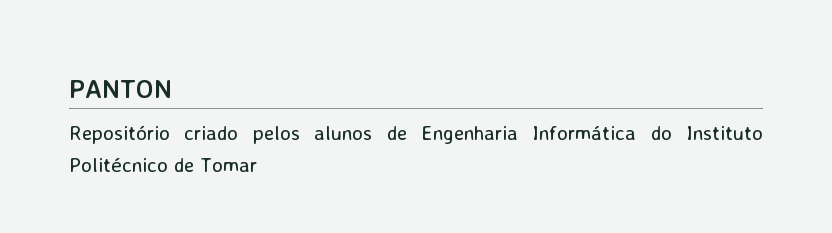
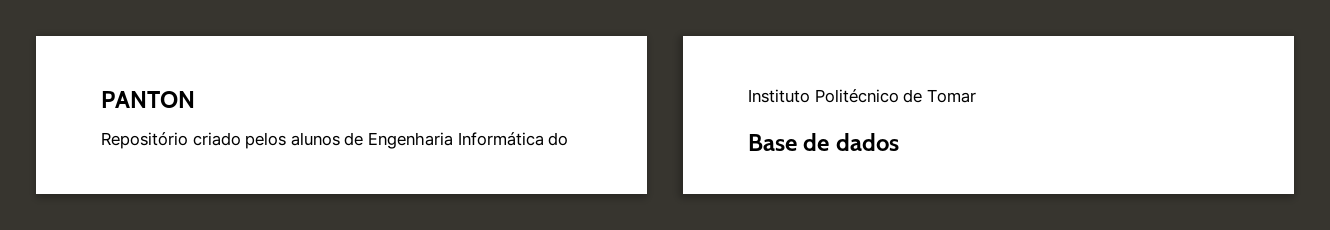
+ Base de dados

